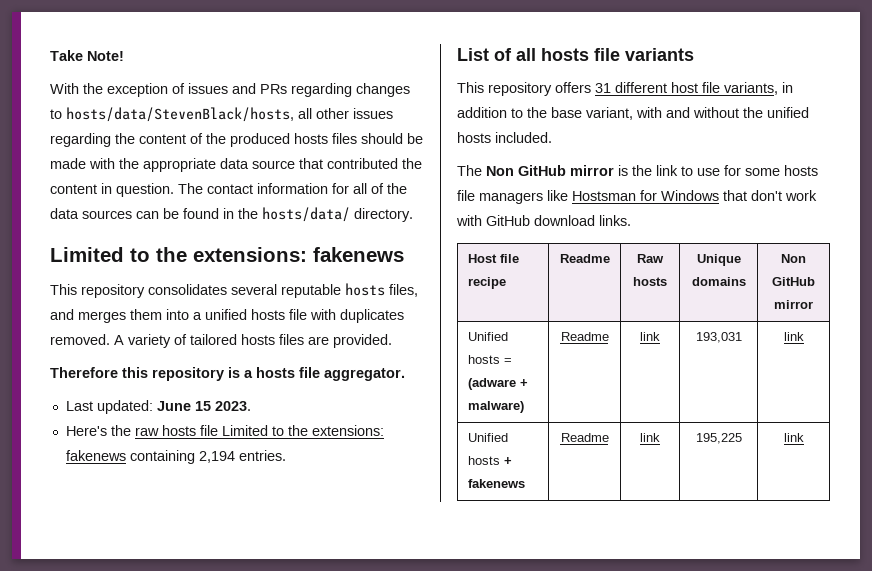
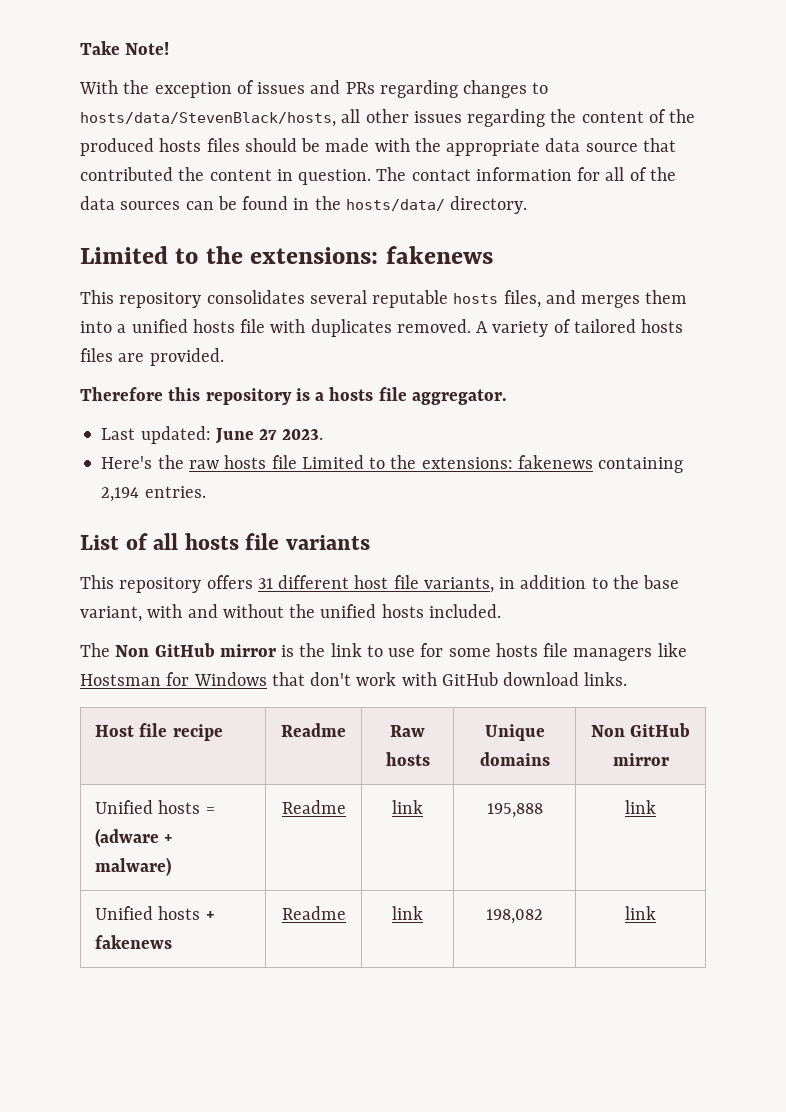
- Last updated: June 15 2023.
+ Last updated: June 27 2023.
- Unified hosts = (adware + malware) | Readme | link | 193,031 | link
+ Unified hosts = (adware + malware) | Readme | link | 195,888 | link
- Unified hosts + fakenews | Readme | link | 195,225 | link
+ Unified hosts + fakenews | Readme | link | 198,082 | link

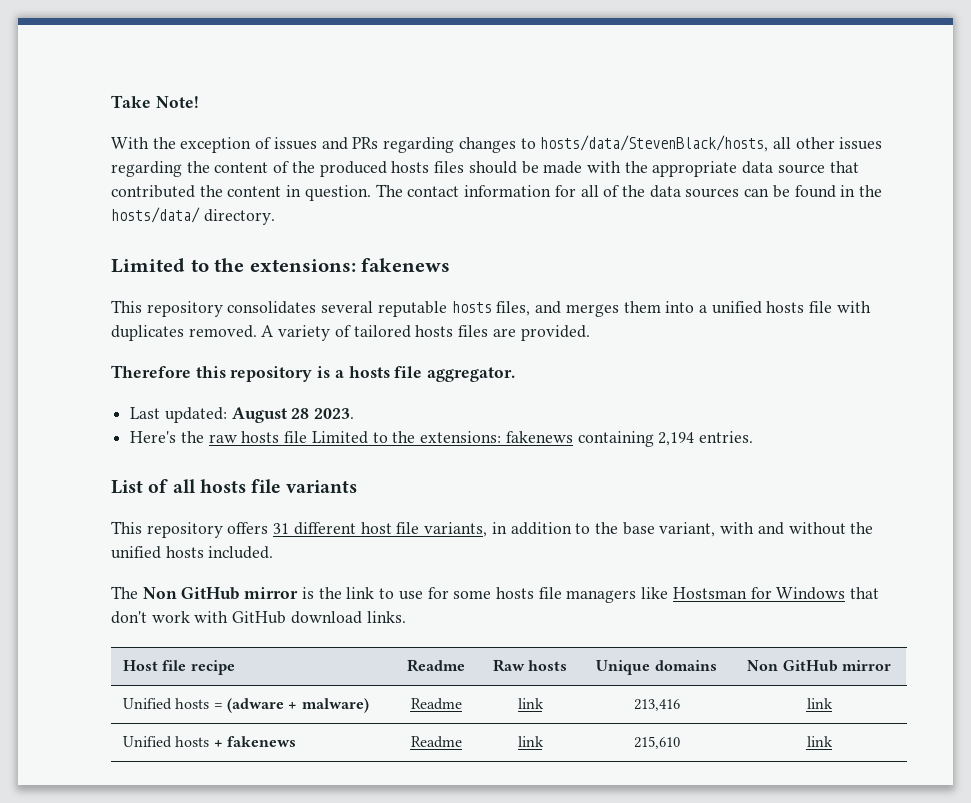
- Last updated: June 27 2023.
+ Last updated: August 28 2023.
- Unified hosts = (adware + malware) | Readme | link | 195,888 | link
+ Unified hosts = (adware + malware) | Readme | link | 213,416 | link
- Unified hosts + fakenews | Readme | link | 198,082 | link
+ Unified hosts + fakenews | Readme | link | 215,610 | link

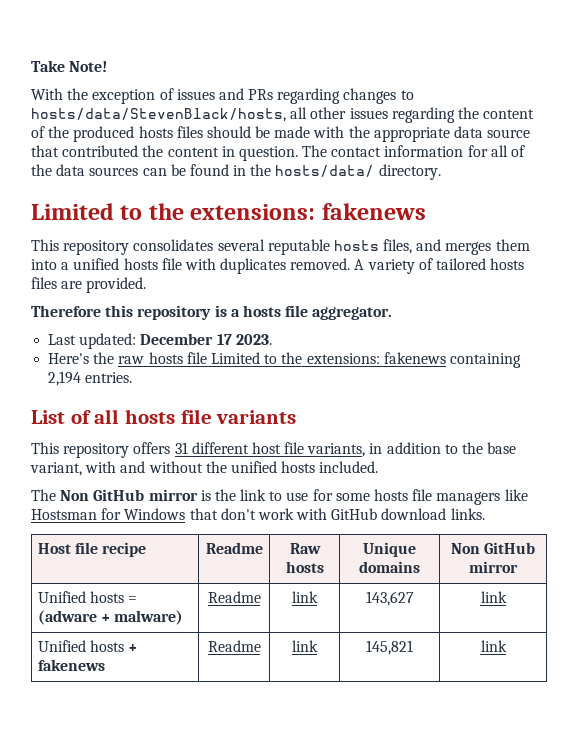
- Last updated: August 28 2023.
+ Last updated: December 17 2023.
- Unified hosts = (adware + malware) | Readme | link | 213,416 | link
+ Unified hosts = (adware + malware) | Readme | link | 143,627 | link
- Unified hosts + fakenews | Readme | link | 215,610 | link
+ Unified hosts + fakenews | Readme | link | 145,821 | link

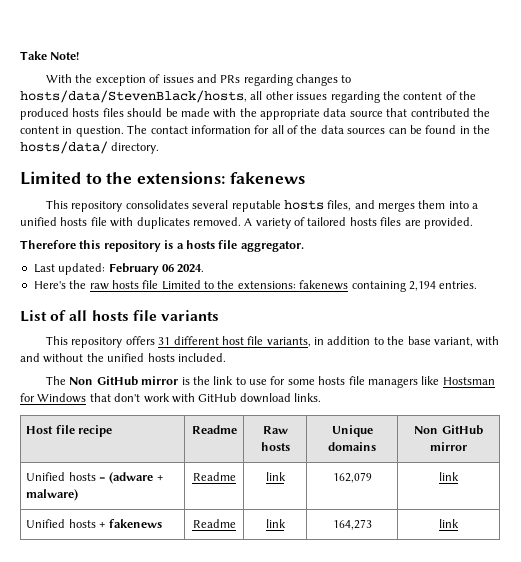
- Last updated: December 17 2023.
+ Last updated: February 06 2024.
- Unified hosts = (adware + malware) | Readme | link | 143,627 | link
+ Unified hosts = (adware + malware) | Readme | link | 162,079 | link
- Unified hosts + fakenews | Readme | link | 145,821 | link
+ Unified hosts + fakenews | Readme | link | 164,273 | link

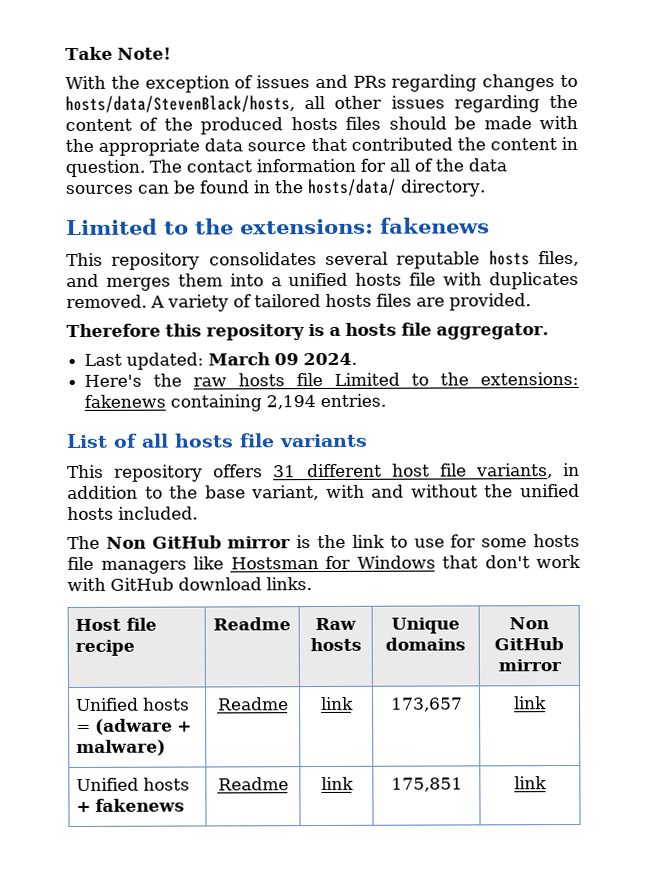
- Last updated: February 06 2024.
+ Last updated: March 09 2024.
- Unified hosts = (adware + malware) | Readme | link | 162,079 | link
+ Unified hosts = (adware + malware) | Readme | link | 173,657 | link
- Unified hosts + fakenews | Readme | link | 164,273 | link
+ Unified hosts + fakenews | Readme | link | 175,851 | link

